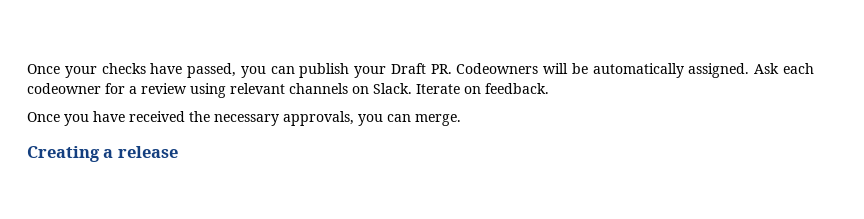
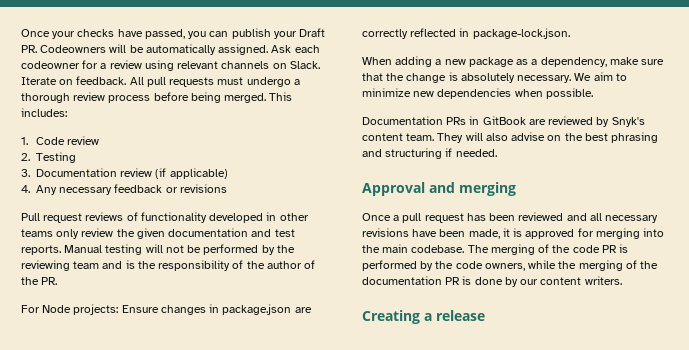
- Iterate on feedback.
- Once you have received the necessary approvals, you can merge.
+ Iterate on feedback. All pull requests must undergo a thorough review process before being merged. This includes:
+ 1. Code review
+ 2. Testing
+ 3. Documentation review (if applicable)
+ 4. Any necessary feedback or revisions
+ Pull request reviews of functionality developed in other teams only review the given documentation and test reports. Manual testing will not be performed by the reviewing team and is the responsibility of the author of the PR.
+ For Node projects: Ensure changes in package.json are correctly reflected in package-lock.json.
+ When adding a new package as a dependency, make sure that the change is absolutely necessary. We aim to minimize new dependencies when possible.
+ Documentation PRs in GitBook are reviewed by Snyk's content team. They will also advise on the best phrasing and structuring if needed.
+ Approval and merging
+ Once a pull request has been reviewed and all necessary revisions have been made, it is approved for merging into the main codebase. The merging of the code PR is performed by the code owners, while the merging of the documentation PR is done by our content writers.

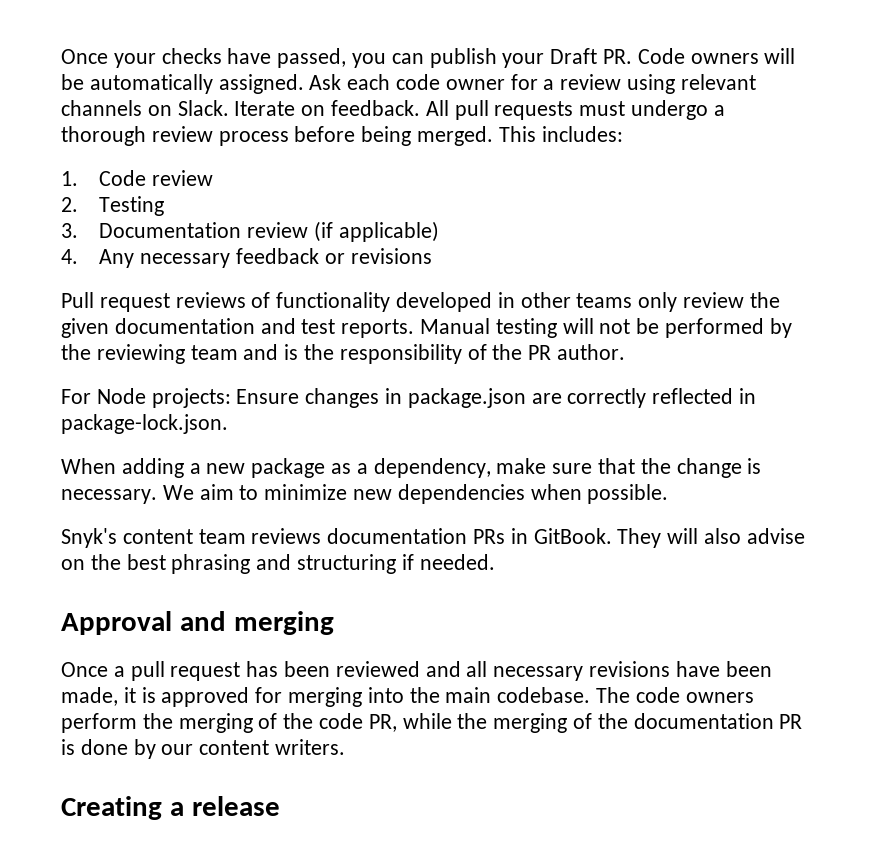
- Once your checks have passed, you can publish your Draft PR. Codeowners will be automatically assigned.
+ Once your checks have passed, you can publish your Draft PR. Code owners will be automatically assigned.
- Ask each codeowner for a review using relevant channels on Slack.
+ Ask each code owner for a review using relevant channels on Slack.
- Manual testing will not be performed by the reviewing team and is the responsibility of the author of the PR.
+ Manual testing will not be performed by the reviewing team and is the responsibility of the PR author.
- When adding a new package as a dependency, make sure that the change is absolutely necessary.
+ When adding a new package as a dependency, make sure that the change is necessary.
- Documentation PRs in GitBook are reviewed by Snyk's content team.
+ Snyk's content team reviews documentation PRs in GitBook.
- The merging of the code PR is performed by the code owners, while the merging of the documentation PR is done by our content writers.
+ The code owners perform the merging of the code PR, while the merging of the documentation PR is done by our content writers.

